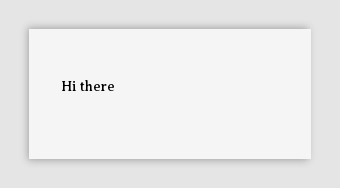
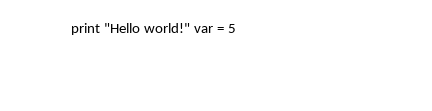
- Hi there
+ print "Hello world!" var = 5

